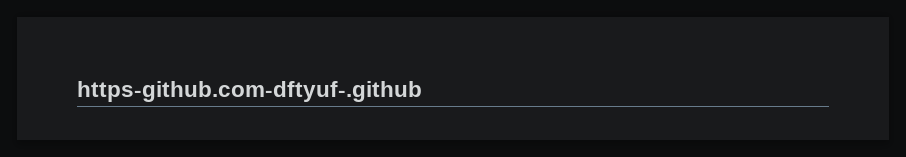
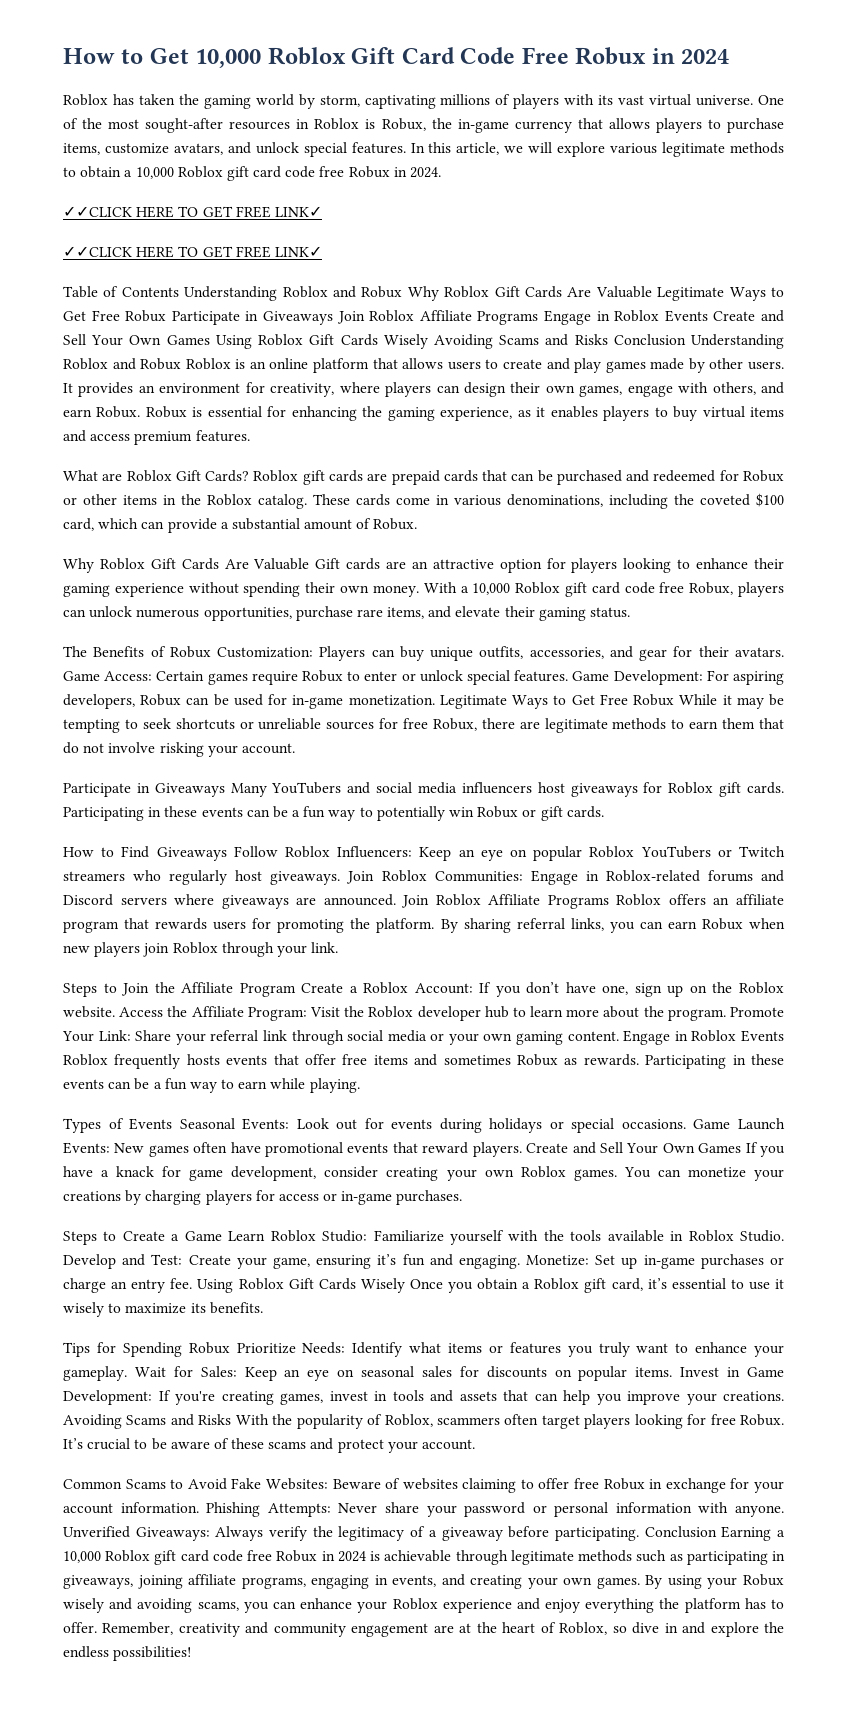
- https-github.com-dftyuf-.github
+ How to Get 10,000 Roblox Gift Card Code Free Robux in 2024
+ Roblox has taken the gaming world by storm, captivating millions of players with its vast virtual universe. One of the most sought-after resources in Roblox is Robux, the in-game currency that allows players to purchase items, customize avatars, and unlock special features. In this article, we will explore various legitimate methods to obtain a 10,000 Roblox gift card code free Robux in 2024.
+ ✓✓CLICK HERE TO GET FREE LINK✓
+ ✓✓CLICK HERE TO GET FREE LINK✓
+ Table of Contents Understanding Roblox and Robux Why Roblox Gift Cards Are Valuable Legitimate Ways to Get Free Robux Participate in Giveaways Join Roblox Affiliate Programs Engage in Roblox Events Create and Sell Your Own Games Using Roblox Gift Cards Wisely Avoiding Scams and Risks Conclusion Understanding Roblox and Robux Roblox is an online platform that allows users to create and play games made by other users. It provides an environment for creativity, where players can design their own games, engage with others, and earn Robux. Robux is essential for enhancing the gaming experience, as it enables players to buy virtual items and access premium features.
+ What are Roblox Gift Cards? Roblox gift cards are prepaid cards that can be purchased and redeemed for Robux or other items in the Roblox catalog. These cards come in various denominations, including the coveted $100 card, which can provide a substantial amount of Robux.
+ Why Roblox Gift Cards Are Valuable Gift cards are an attractive option for players looking to enhance their gaming experience without spending their own money. With a 10,000 Roblox gift card code free Robux, players can unlock numerous opportunities, purchase rare items, and elevate their gaming status.
+ The Benefits of Robux Customization: Players can buy unique outfits, accessories, and gear for their avatars. Game Access: Certain games require Robux to enter or unlock special features. Game Development: For aspiring developers, Robux can be used for in-game monetization. Legitimate Ways to Get Free Robux While it may be tempting to seek shortcuts or unreliable sources for free Robux, there are legitimate methods to earn them that do not involve risking your account.
+ Participate in Giveaways Many YouTubers and social media influencers host giveaways for Roblox gift cards. Participating in these events can be a fun way to potentially win Robux or gift cards.
+ How to Find Giveaways Follow Roblox Influencers: Keep an eye on popular Roblox YouTubers or Twitch streamers who regularly host giveaways. Join Roblox Communities: Engage in Roblox-related forums and Discord servers where giveaways are announced. Join Roblox Affiliate Programs Roblox offers an affiliate program that rewards users for promoting the platform. By sharing referral links, you can earn Robux when new players join Roblox through your link.
+ Steps to Join the Affiliate Program Create a Roblox Account: If you don’t have one, sign up on the Roblox website. Access the Affiliate Program: Visit the Roblox developer hub to learn more about the program. Promote Your Link: Share your referral link through social media or your own gaming content. Engage in Roblox Events Roblox frequently hosts events that offer free items and sometimes Robux as rewards. Participating in these events can be a fun way to earn while playing.
+ Types of Events Seasonal Events: Look out for events during holidays or special occasions. Game Launch Events: New games often have promotional events that reward players. Create and Sell Your Own Games If you have a knack for game development, consider creating your own Roblox games. You can monetize your creations by charging players for access or in-game purchases.
+ Steps to Create a Game Learn Roblox Studio: Familiarize yourself with the tools available in Roblox Studio. Develop and Test: Create your game, ensuring it’s fun and engaging. Monetize: Set up in-game purchases or charge an entry fee. Using Roblox Gift Cards Wisely Once you obtain a Roblox gift card, it’s essential to use it wisely to maximize its benefits.
+ Tips for Spending Robux Prioritize Needs: Identify what items or features you truly want to enhance your gameplay. Wait for Sales: Keep an eye on seasonal sales for discounts on popular items. Invest in Game Development: If you're creating games, invest in tools and assets that can help you improve your creations. Avoiding Scams and Risks With the popularity of Roblox, scammers often target players looking for free Robux. It’s crucial to be aware of these scams and protect your account.
+ Common Scams to Avoid Fake Websites: Beware of websites claiming to offer free Robux in exchange for your account information. Phishing Attempts: Never share your password or personal information with anyone. Unverified Giveaways: Always verify the legitimacy of a giveaway before participating. Conclusion Earning a 10,000 Roblox gift card code free Robux in 2024 is achievable through legitimate methods such as participating in giveaways, joining affiliate programs, engaging in events, and creating your own games. By using your Robux wisely and avoiding scams, you can enhance your Roblox experience and enjoy everything the platform has to offer. Remember, creativity and community engagement are at the heart of Roblox, so dive in and explore the endless possibilities!

